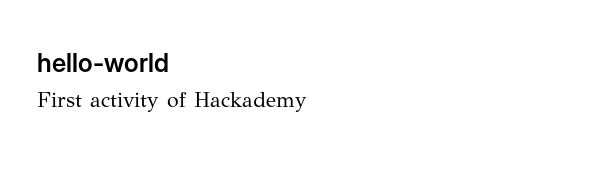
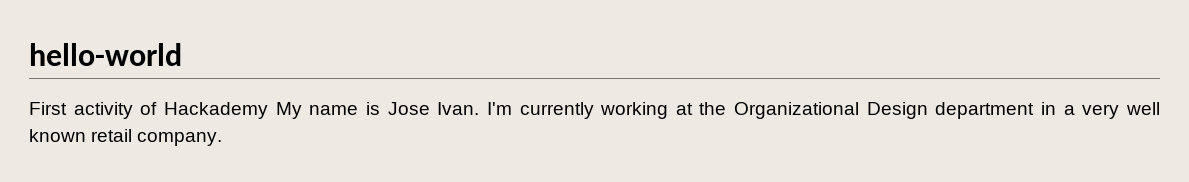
- First activity of Hackademy
+ First activity of Hackademy My name is Jose Ivan. I'm currently working at the Organizational Design department in a very well known retail company.

